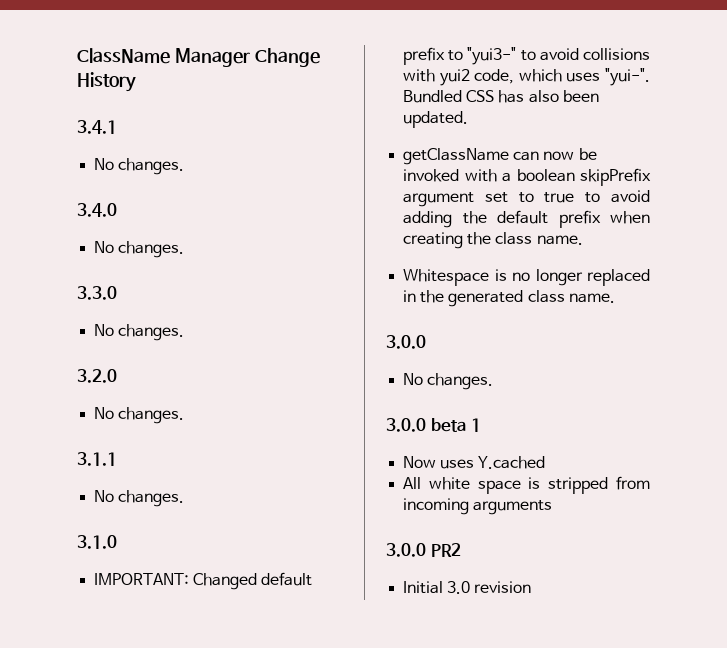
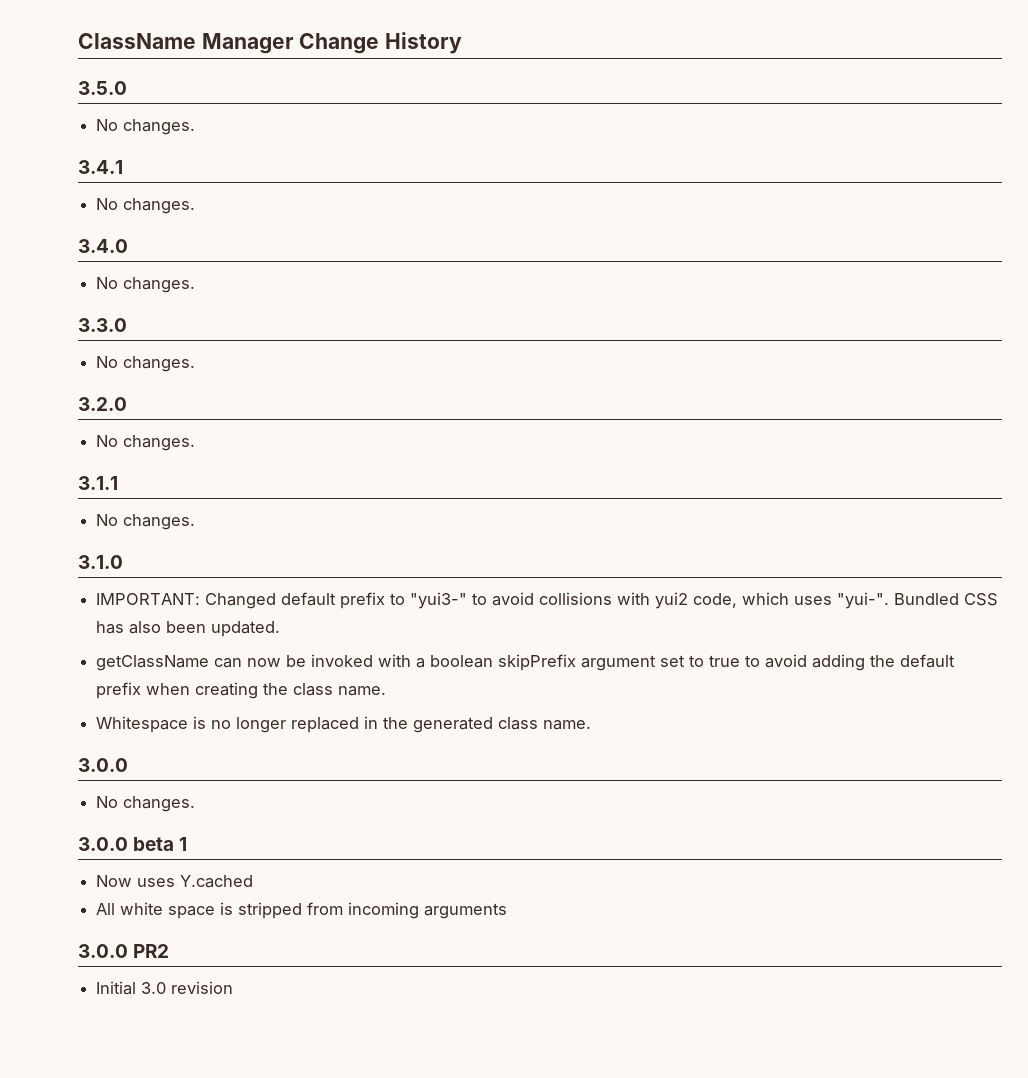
+ 3.5.0
+ No changes.

